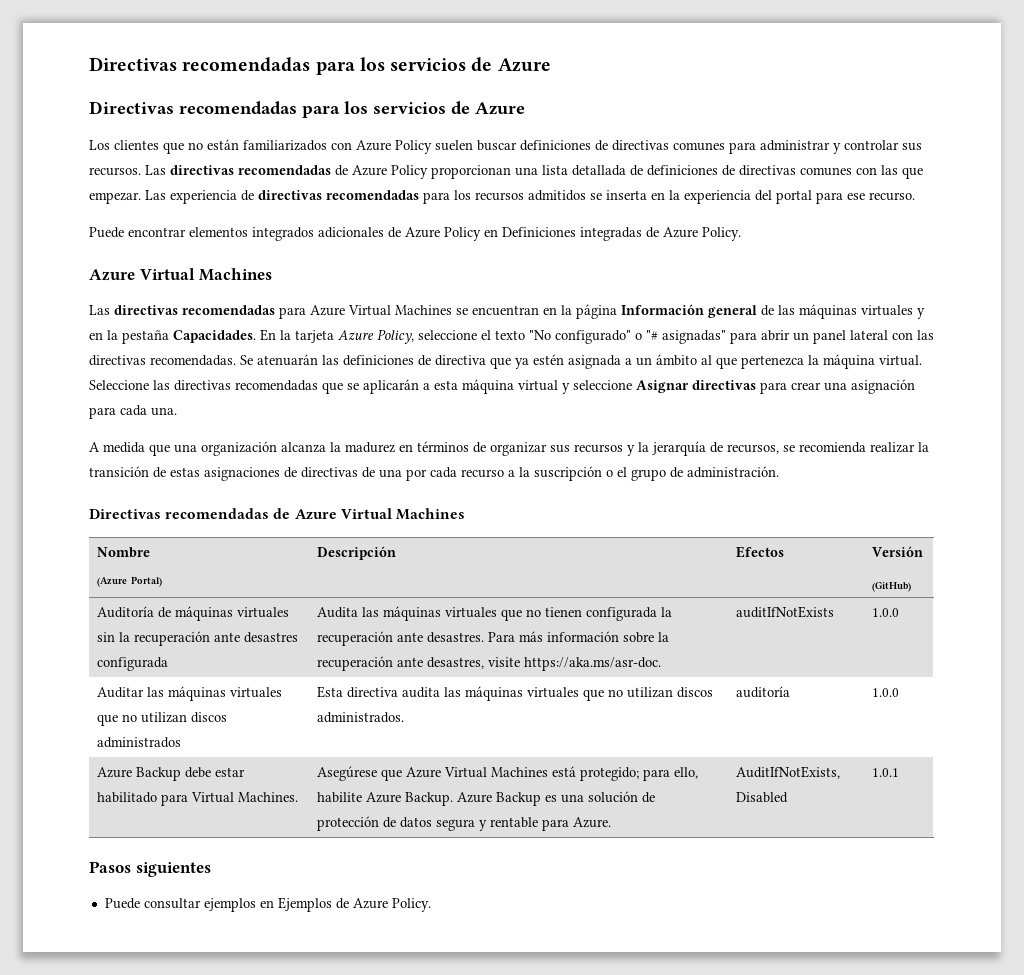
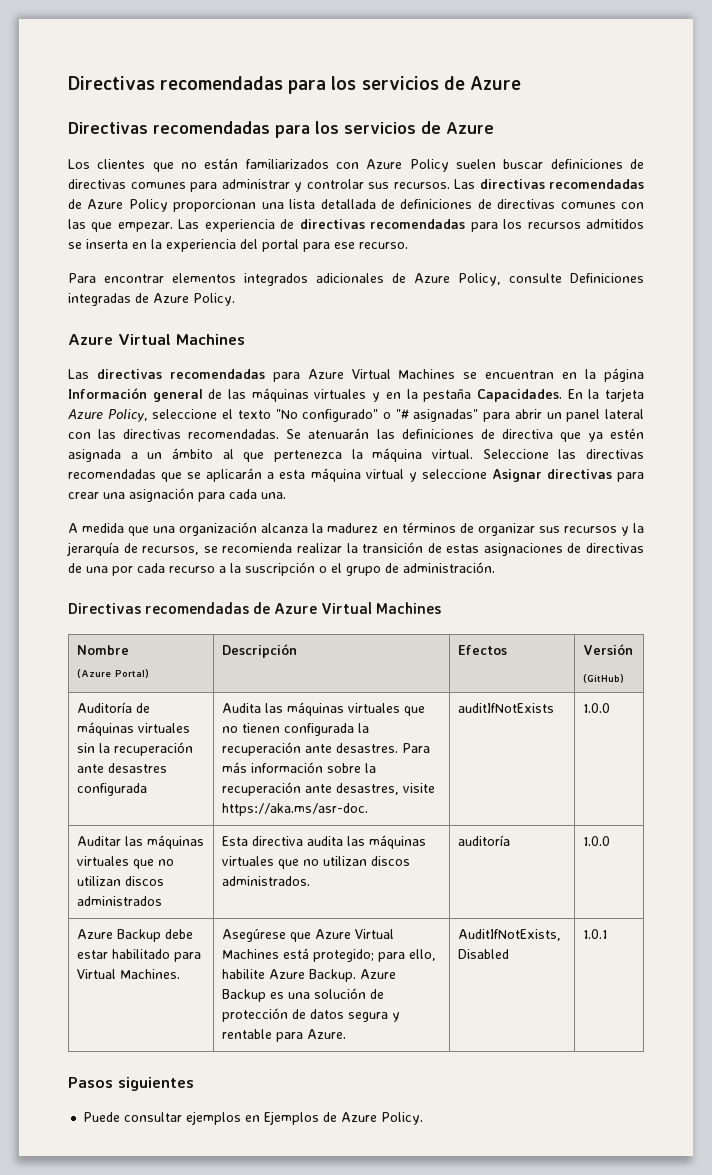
- Puede encontrar elementos integrados adicionales de Azure Policy en Definiciones integradas de Azure Policy.
+ Para encontrar elementos integrados adicionales de Azure Policy, consulte Definiciones integradas de Azure Policy.

